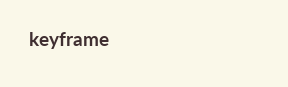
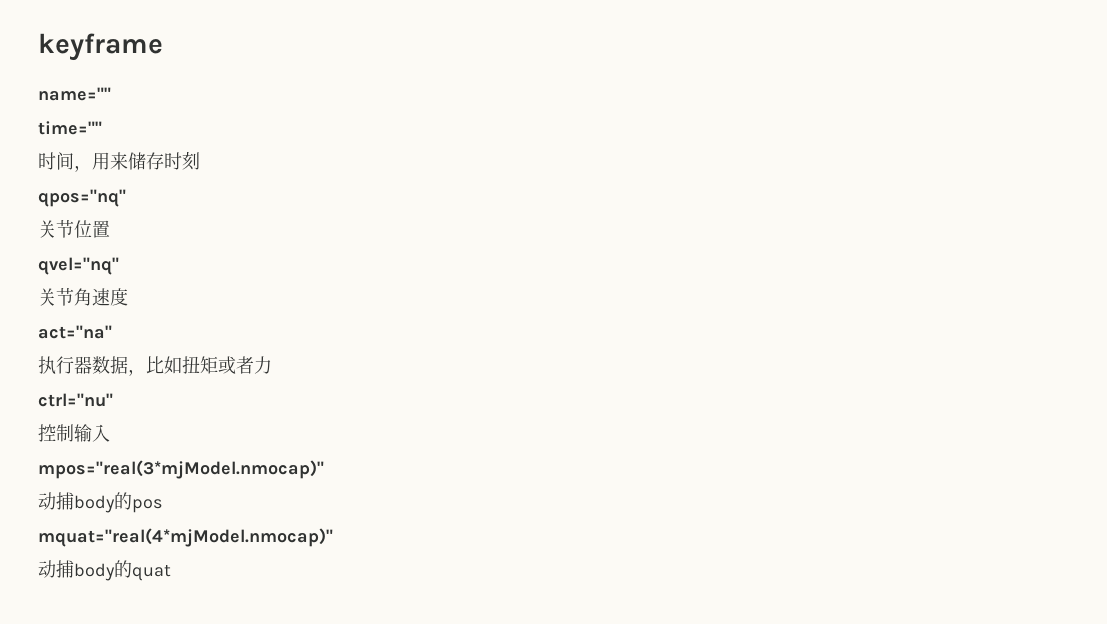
+ name=""
+ time=""
+ 时间，用来储存时刻
+ qpos="nq"
+ 关节位置
+ qvel="nq"
+ 关节角速度
+ act="na"
+ 执行器数据，比如扭矩或者力
+ ctrl="nu"
+ 控制输入
+ mpos="real(3*mjModel.nmocap)"
+ 动捕body的pos
+ mquat="real(4*mjModel.nmocap)"
+ 动捕body的quat

